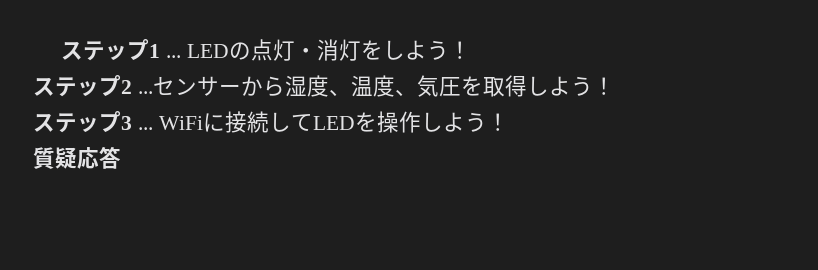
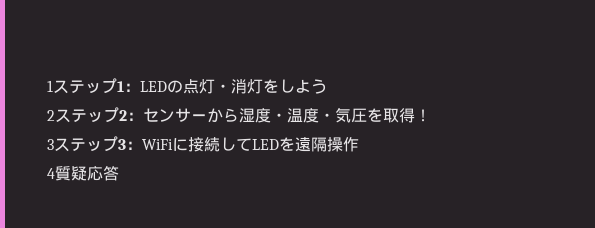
- ステップ1 ... LEDの点灯・消灯をしよう！
- ステップ2 ...センサーから湿度、温度、気圧を取得しよう！
- ステップ3 ... WiFiに接続してLEDを操作しよう！
- 質疑応答
+ 1ステップ1：LEDの点灯・消灯をしよう
+ 2ステップ2：センサーから湿度・温度・気圧を取得！
+ 3ステップ3：WiFiに接続してLEDを遠隔操作
+ 4質疑応答

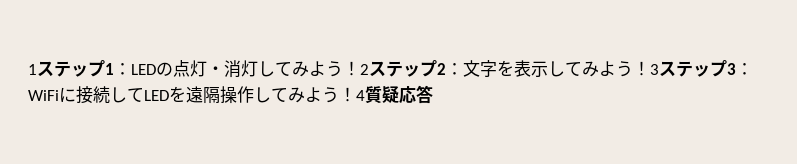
- 1ステップ1：LEDの点灯・消灯をしよう
- 2ステップ2：センサーから湿度・温度・気圧を取得！
- 3ステップ3：WiFiに接続してLEDを遠隔操作
- 4質疑応答
+ 1ステップ1：LEDの点灯・消灯してみよう！2ステップ2：文字を表示してみよう！3ステップ3：WiFiに接続してLEDを遠隔操作してみよう！4質疑応答

